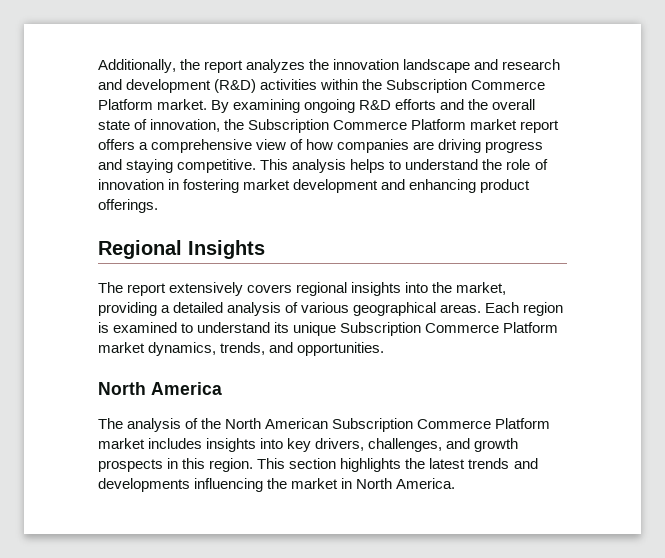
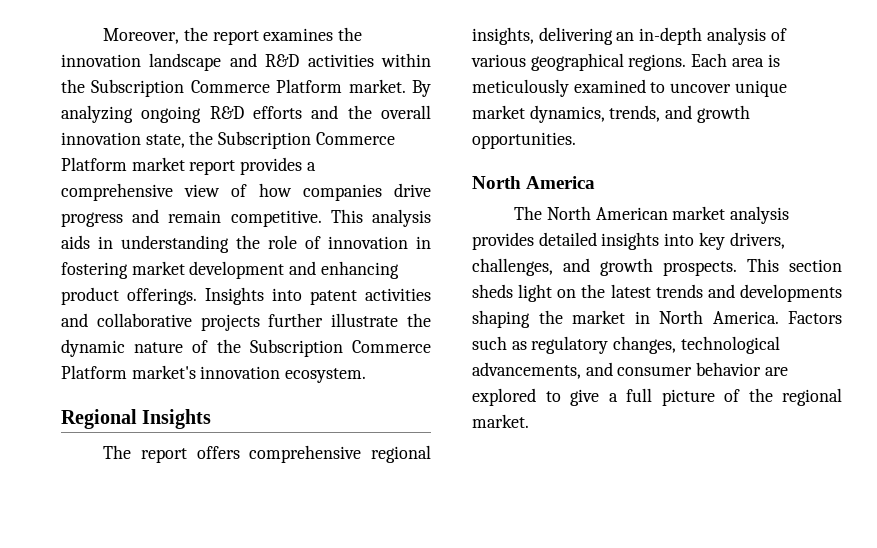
- Additionally, the report analyzes the innovation landscape and research and development (R&D) activities within the Subscription Commerce Platform market.
+ Moreover, the report examines the innovation landscape and R&D activities within the Subscription Commerce Platform market.
- By examining ongoing R&D efforts and the overall state of innovation, the Subscription Commerce Platform market report offers a comprehensive view of how companies are driving progress and staying competitive.
+ By analyzing ongoing R&D efforts and the overall innovation state, the Subscription Commerce Platform market report provides a comprehensive view of how companies drive progress and remain competitive.
- This analysis helps to understand the role of innovation in fostering market development and enhancing product offerings.
+ This analysis aids in understanding the role of innovation in fostering market development and enhancing product offerings. Insights into patent activities and collaborative projects further illustrate the dynamic nature of the Subscription Commerce Platform market's innovation ecosystem.
  Regional Insights
- The report extensively covers regional insights into the market, providing a detailed analysis of various geographical areas. Each region is examined to understand its unique Subscription Commerce Platform market dynamics, trends, and opportunities.
+ The report offers comprehensive regional insights, delivering an in-depth analysis of various geographical regions. Each area is meticulously examined to uncover unique market dynamics, trends, and growth opportunities.
- The analysis of the North American Subscription Commerce Platform market includes insights into key drivers, challenges, and growth prospects in this region. This section highlights the latest trends and developments influencing the market in North America.
+ The North American market analysis provides detailed insights into key drivers, challenges, and growth prospects. This section sheds light on the latest trends and developments shaping the market in North America.
+ Factors such as regulatory changes, technological advancements, and consumer behavior are explored to give a full picture of the regional market.

